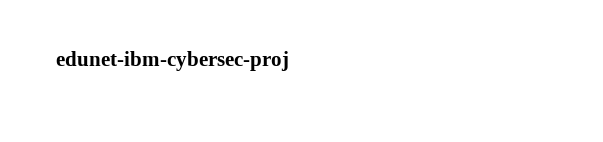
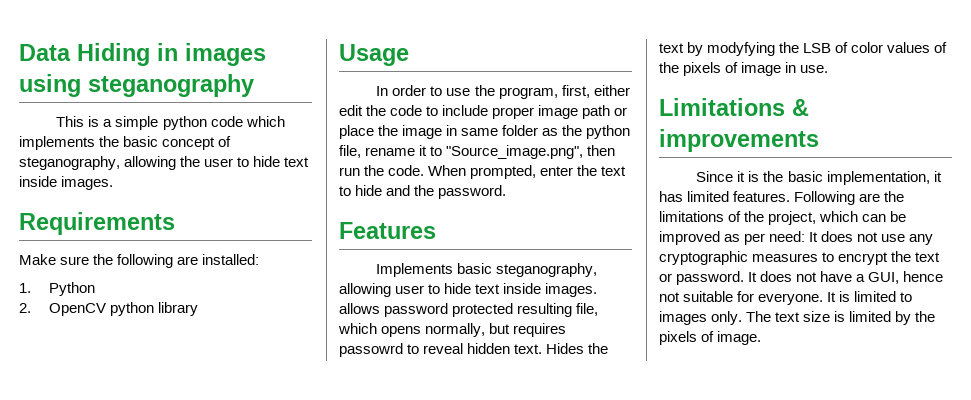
- edunet-ibm-cybersec-proj
+ Data Hiding in images using steganography
+ This is a simple python code which implements the basic concept of steganography, allowing the user to hide text inside images.
+ Requirements
+ Make sure the following are installed:
+ 1. Python
+ 2. OpenCV python library
+ Usage
+ In order to use the program, first, either edit the code to include proper image path or place the image in same folder as the python file, rename it to "Source_image.png", then run the code. When prompted, enter the text to hide and the password.
+ Features
+ Implements basic steganography, allowing user to hide text inside images. allows password protected resulting file, which opens normally, but requires passowrd to reveal hidden text. Hides the text by modyfying the LSB of color values of the pixels of image in use.
+ Limitations & improvements
+ Since it is the basic implementation, it has limited features. Following are the limitations of the project, which can be improved as per need: It does not use any cryptographic measures to encrypt the text or password. It does not have a GUI, hence not suitable for everyone. It is limited to images only. The text size is limited by the pixels of image.

